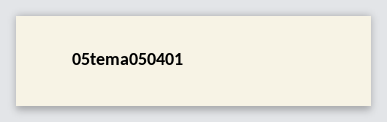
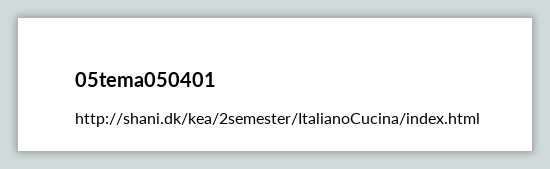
+ http://shani.dk/kea/2semester/ItalianoCucina/index.html

